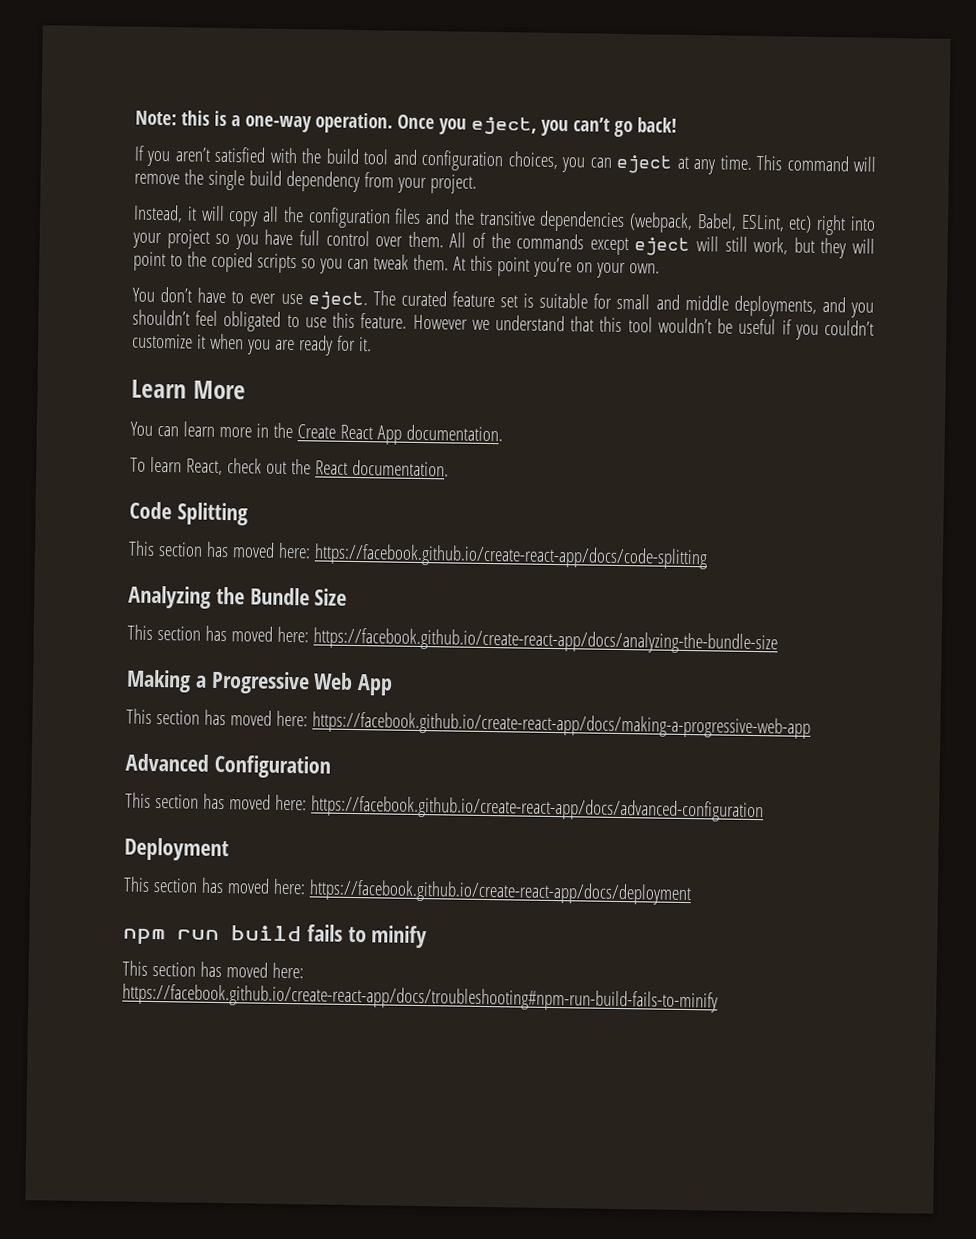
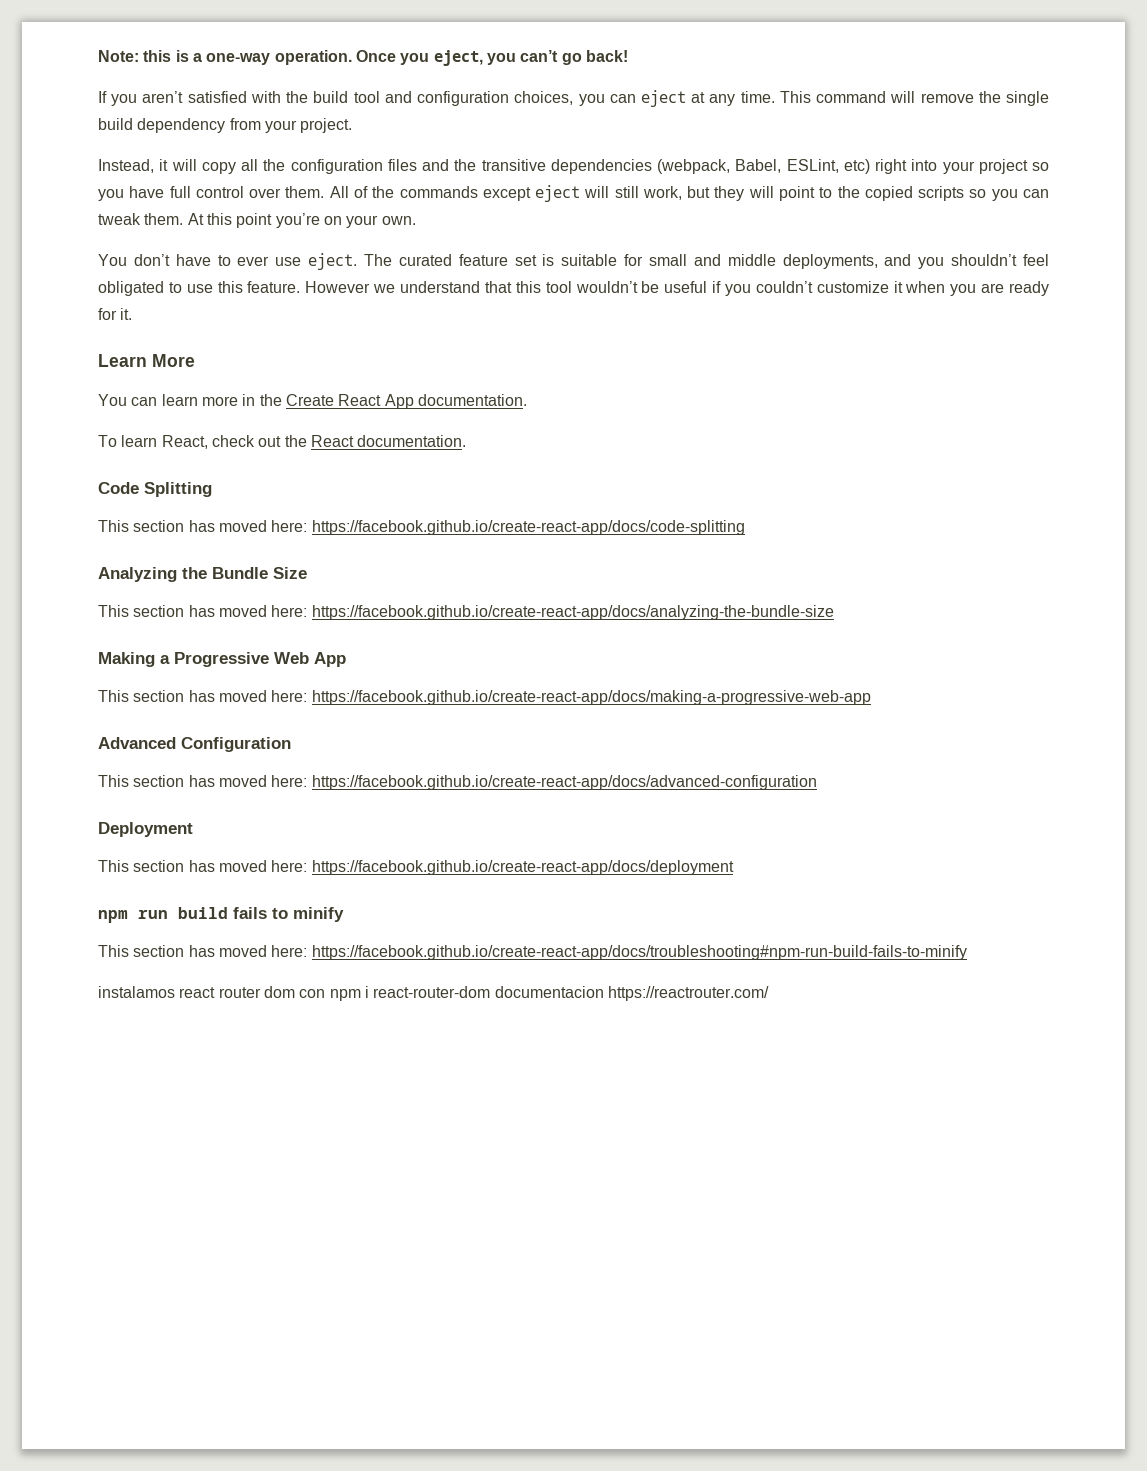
+ instalamos react router dom con npm i react-router-dom documentacion https://reactrouter.com/

